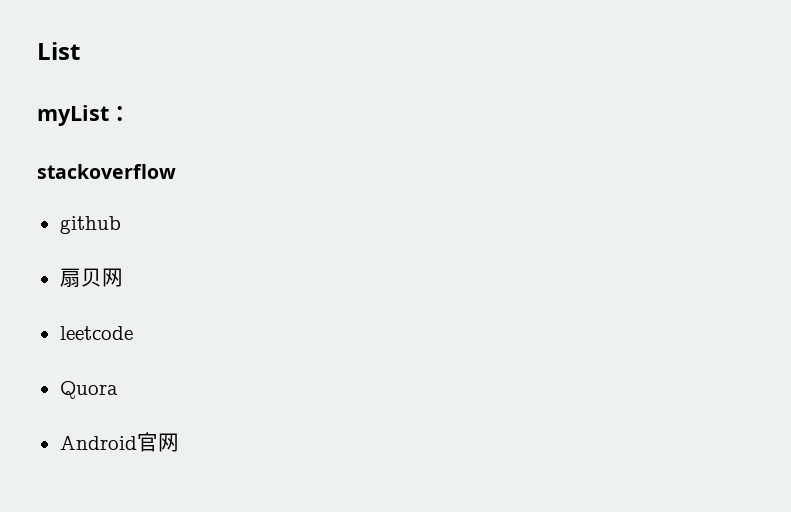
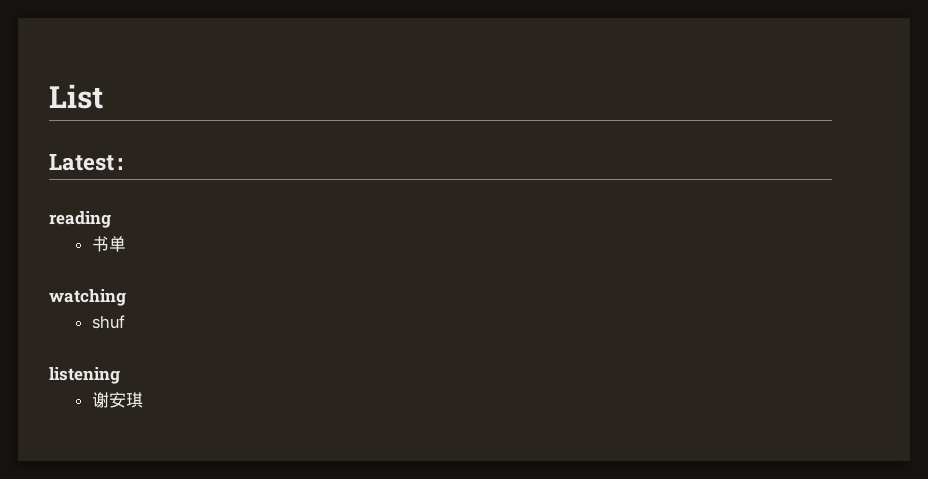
- myList：
+ Latest：
- stackoverflow
- github
- 扇贝网
- leetcode
- Quora
- Android官网
+ reading
+ 书单
+ watching
+ shuf
+ listening
+ 谢安琪

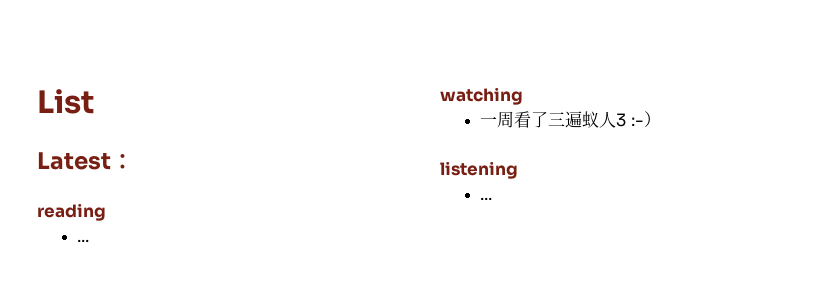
  reading
- 书单
+ ...
- shuf
+ 一周看了三遍蚁人3 :-）
  listening
- 谢安琪
+ ...

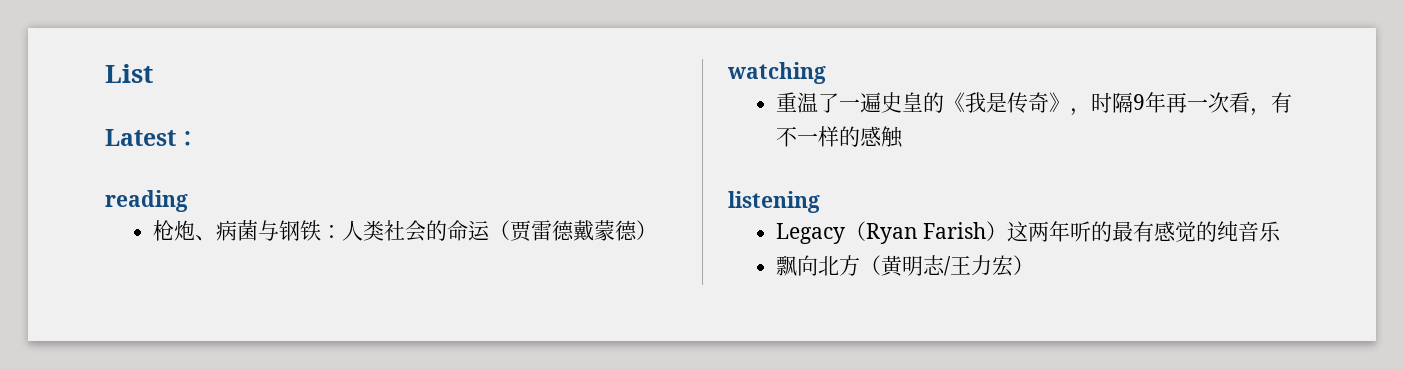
  reading
- ...
+ 枪炮、病菌与钢铁：人类社会的命运（贾雷德戴蒙德）
  watching
- 一周看了三遍蚁人3 :-）
+ 重温了一遍史皇的《我是传奇》，时隔9年再一次看，有不一样的感触
  listening
- ...
+ Legacy（Ryan Farish）这两年听的最有感觉的纯音乐
+ 飘向北方（黄明志/王力宏）

